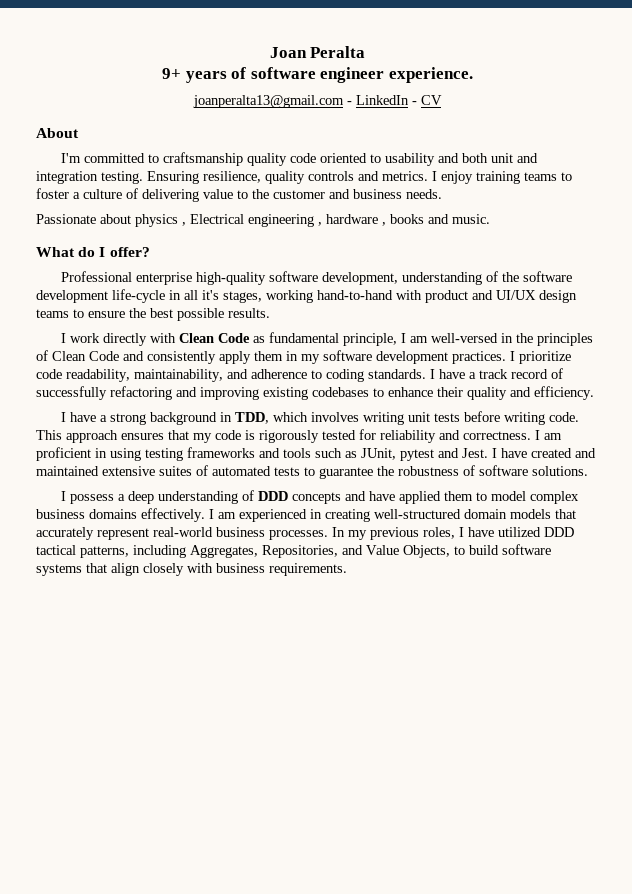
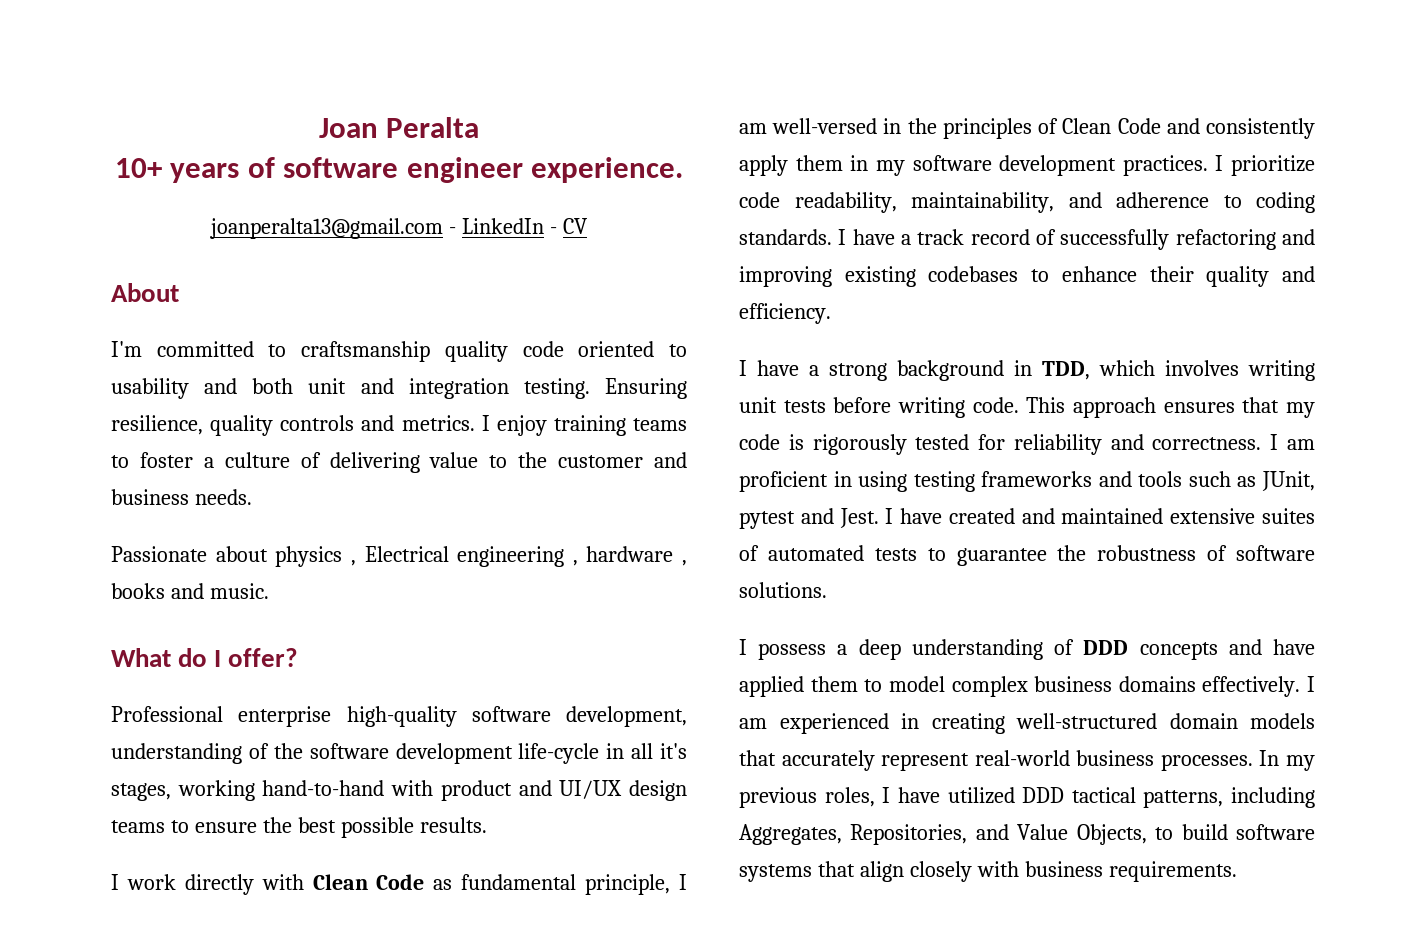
- 9+ years of software engineer experience.
+ 10+ years of software engineer experience.

